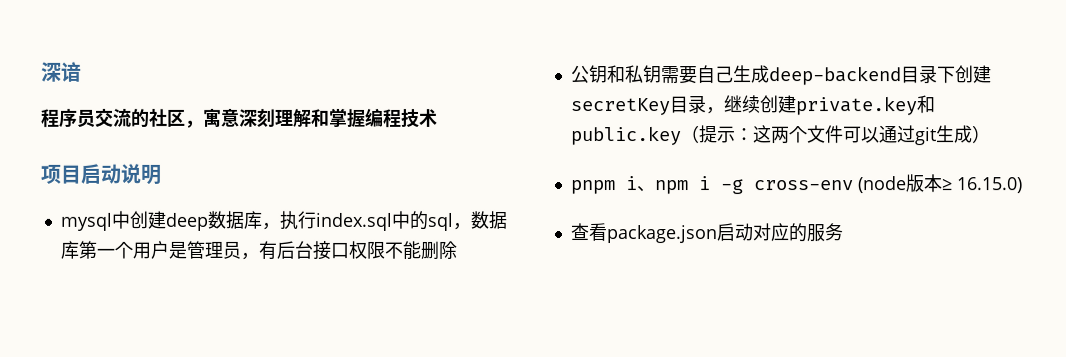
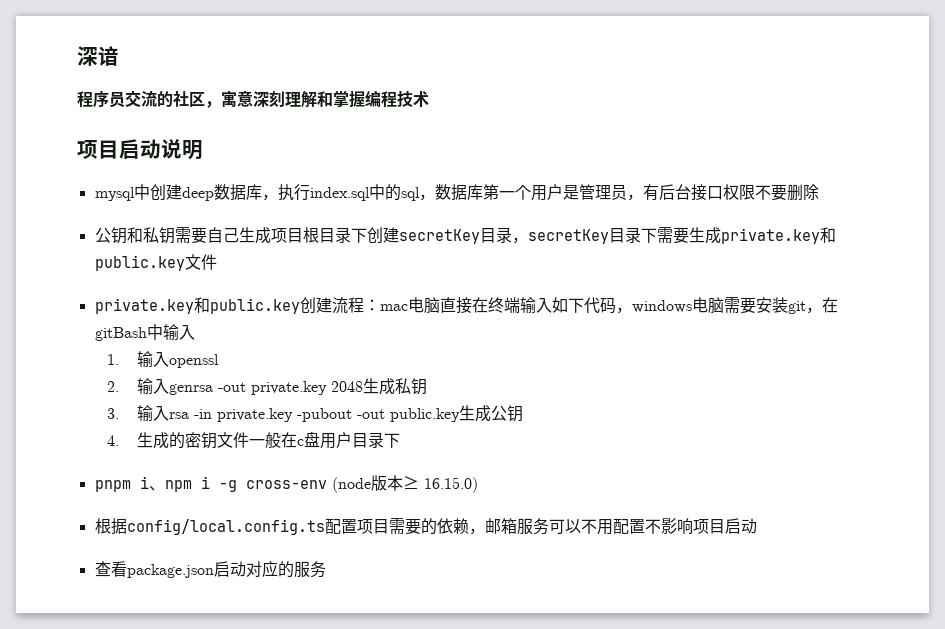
- mysql中创建deep数据库，执行index.sql中的sql，数据库第一个用户是管理员，有后台接口权限不能删除
+ mysql中创建deep数据库，执行index.sql中的sql，数据库第一个用户是管理员，有后台接口权限不要删除
- 公钥和私钥需要自己生成deep-backend目录下创建secretKey目录，继续创建private.key和public.key（提示：这两个文件可以通过git生成）
+ 公钥和私钥需要自己生成项目根目录下创建secretKey目录，secretKey目录下需要生成private.key和public.key文件
+ private.key和public.key创建流程：mac电脑直接在终端输入如下代码，windows电脑需要安装git，在gitBash中输入
+ 1.输入openssl
+ 2.输入genrsa -out private.key 2048生成私钥
+ 3.输入rsa -in private.key -pubout -out public.key生成公钥
+ 4.生成的密钥文件一般在c盘用户目录下
+ 根据config/local.config.ts配置项目需要的依赖，邮箱服务可以不用配置不影响项目启动

